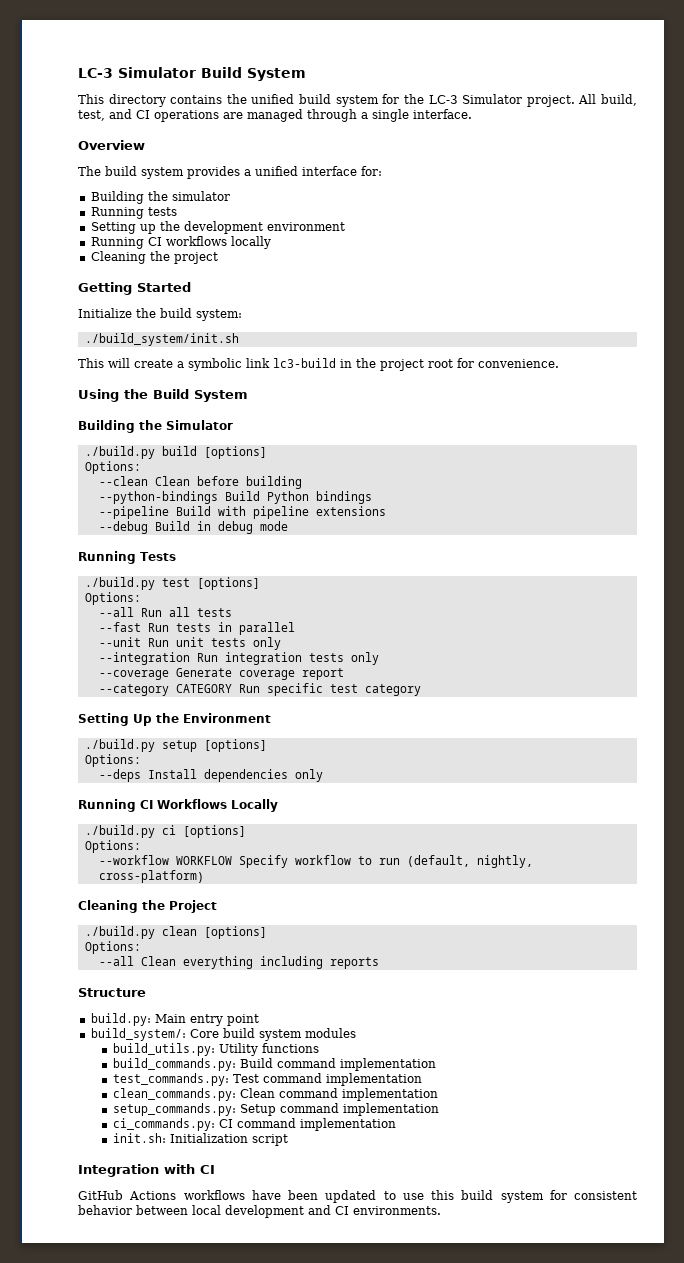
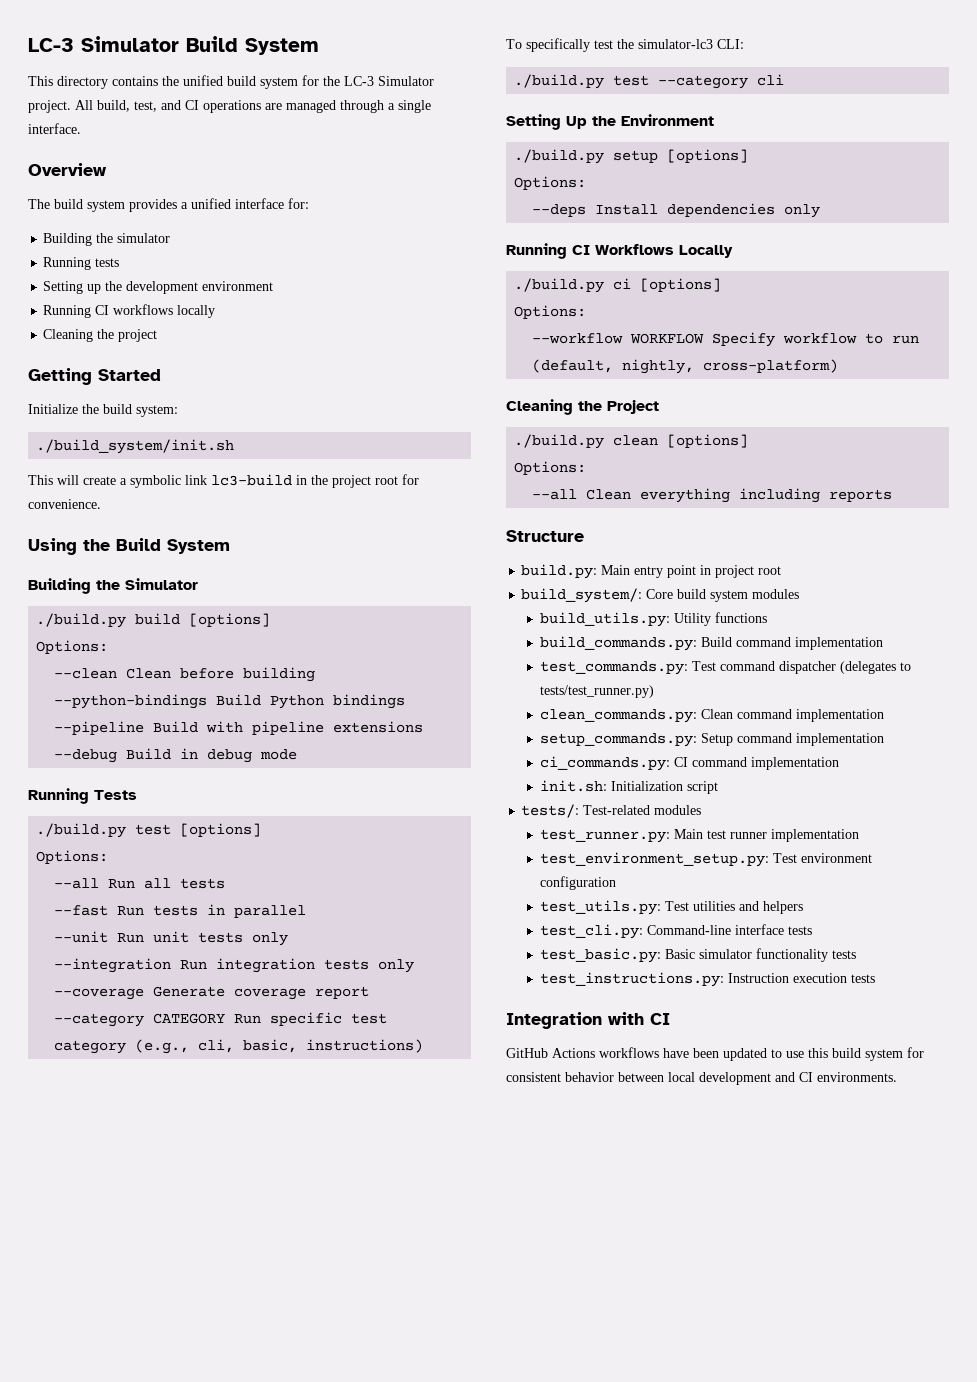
- --category CATEGORY Run specific test category
+ --category CATEGORY Run specific test category (e.g., cli, basic, instructions)
+ To specifically test the simulator-lc3 CLI:
+ ./build.py test --category cli
- build.py: Main entry point
+ build.py: Main entry point in project root
- test_commands.py: Test command implementation
+ test_commands.py: Test command dispatcher (delegates to tests/test_runner.py)
+ tests/: Test-related modules
+ test_runner.py: Main test runner implementation
+ test_environment_setup.py: Test environment configuration
+ test_utils.py: Test utilities and helpers
+ test_cli.py: Command-line interface tests
+ test_basic.py: Basic simulator functionality tests
+ test_instructions.py: Instruction execution tests

